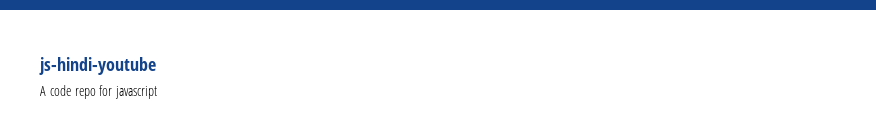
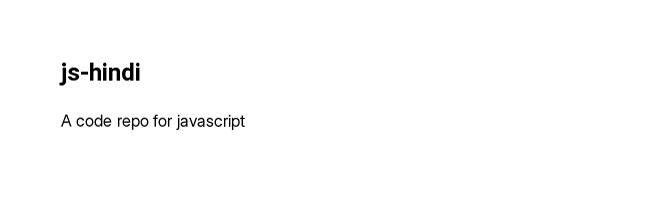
- js-hindi-youtube
+ js-hindi

